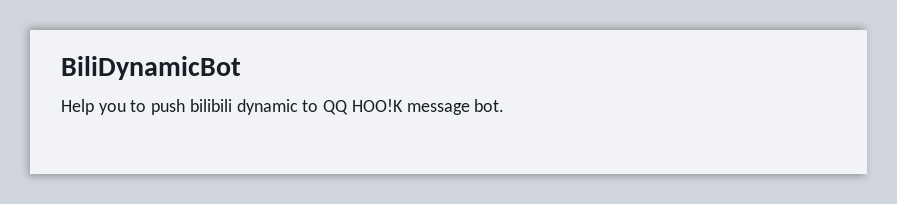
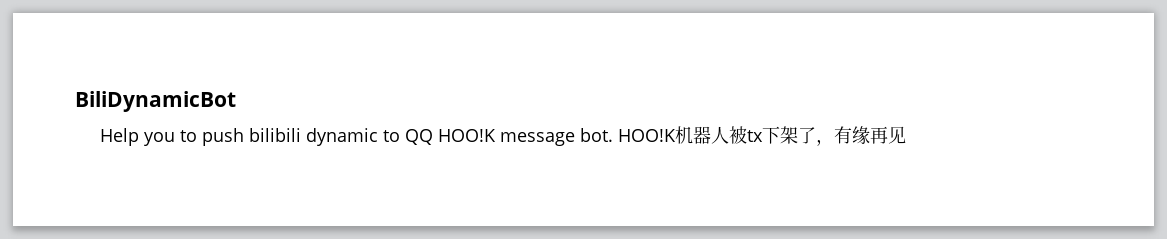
+ HOO!K机器人被tx下架了，有缘再见

